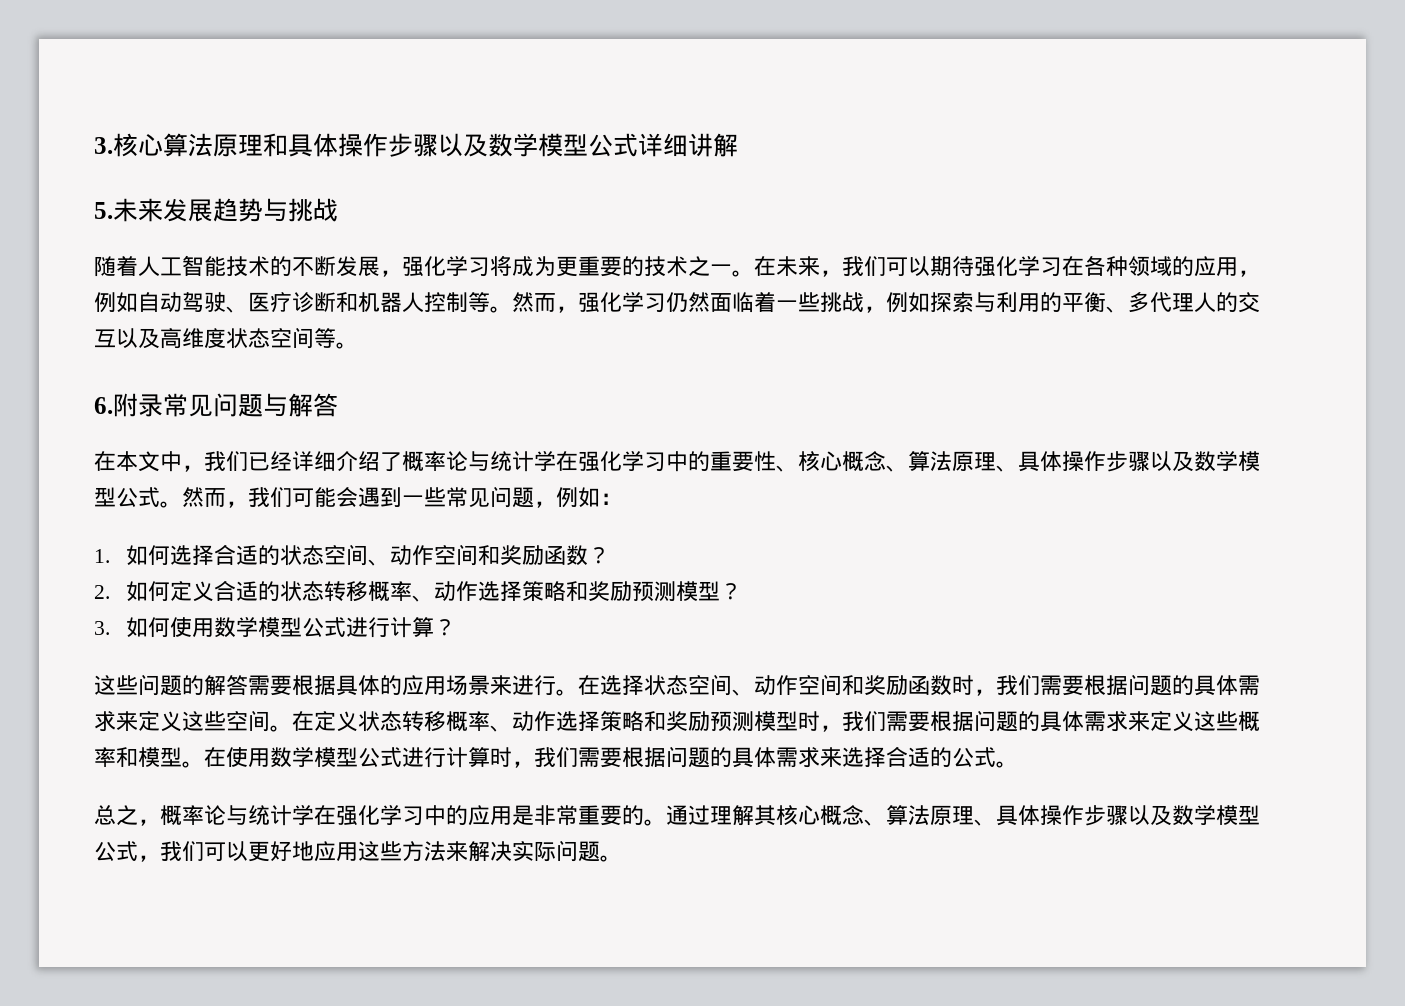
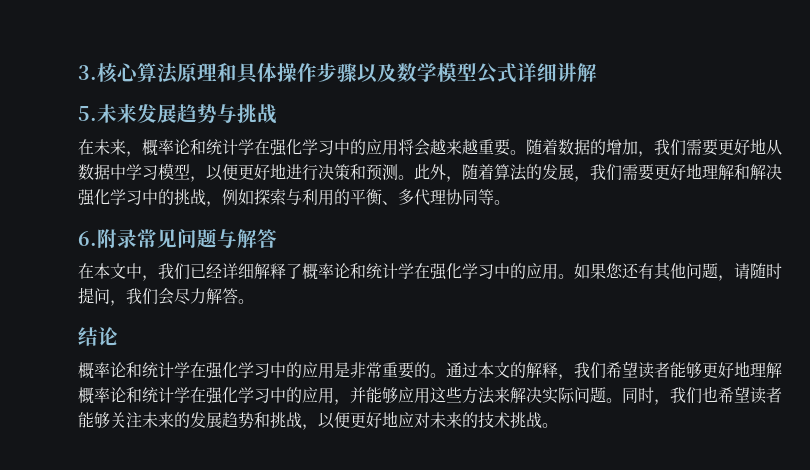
- 随着人工智能技术的不断发展，强化学习将成为更重要的技术之一。在未来，我们可以期待强化学习在各种领域的应用，例如自动驾驶、医疗诊断和机器人控制等。然而，强化学习仍然面临着一些挑战，例如探索与利用的平衡、多代理人的交互以及高维度状态空间等。
+ 在未来，概率论和统计学在强化学习中的应用将会越来越重要。随着数据的增加，我们需要更好地从数据中学习模型，以便更好地进行决策和预测。此外，随着算法的发展，我们需要更好地理解和解决强化学习中的挑战，例如探索与利用的平衡、多代理协同等。
- 在本文中，我们已经详细介绍了概率论与统计学在强化学习中的重要性、核心概念、算法原理、具体操作步骤以及数学模型公式。然而，我们可能会遇到一些常见问题，例如：
- 1.如何选择合适的状态空间、动作空间和奖励函数？
- 2.如何定义合适的状态转移概率、动作选择策略和奖励预测模型？
- 3.如何使用数学模型公式进行计算？
- 这些问题的解答需要根据具体的应用场景来进行。在选择状态空间、动作空间和奖励函数时，我们需要根据问题的具体需求来定义这些空间。在定义状态转移概率、动作选择策略和奖励预测模型时，我们需要根据问题的具体需求来定义这些概率和模型。在使用数学模型公式进行计算时，我们需要根据问题的具体需求来选择合适的公式。
- 总之，概率论与统计学在强化学习中的应用是非常重要的。
+ 在本文中，我们已经详细解释了概率论和统计学在强化学习中的应用。如果您还有其他问题，请随时提问，我们会尽力解答。
+ 结论
+ 概率论和统计学在强化学习中的应用是非常重要的。
- 通过理解其核心概念、算法原理、具体操作步骤以及数学模型公式，我们可以更好地应用这些方法来解决实际问题。
+ 通过本文的解释，我们希望读者能够更好地理解概率论和统计学在强化学习中的应用，并能够应用这些方法来解决实际问题。
+ 同时，我们也希望读者能够关注未来的发展趋势和挑战，以便更好地应对未来的技术挑战。

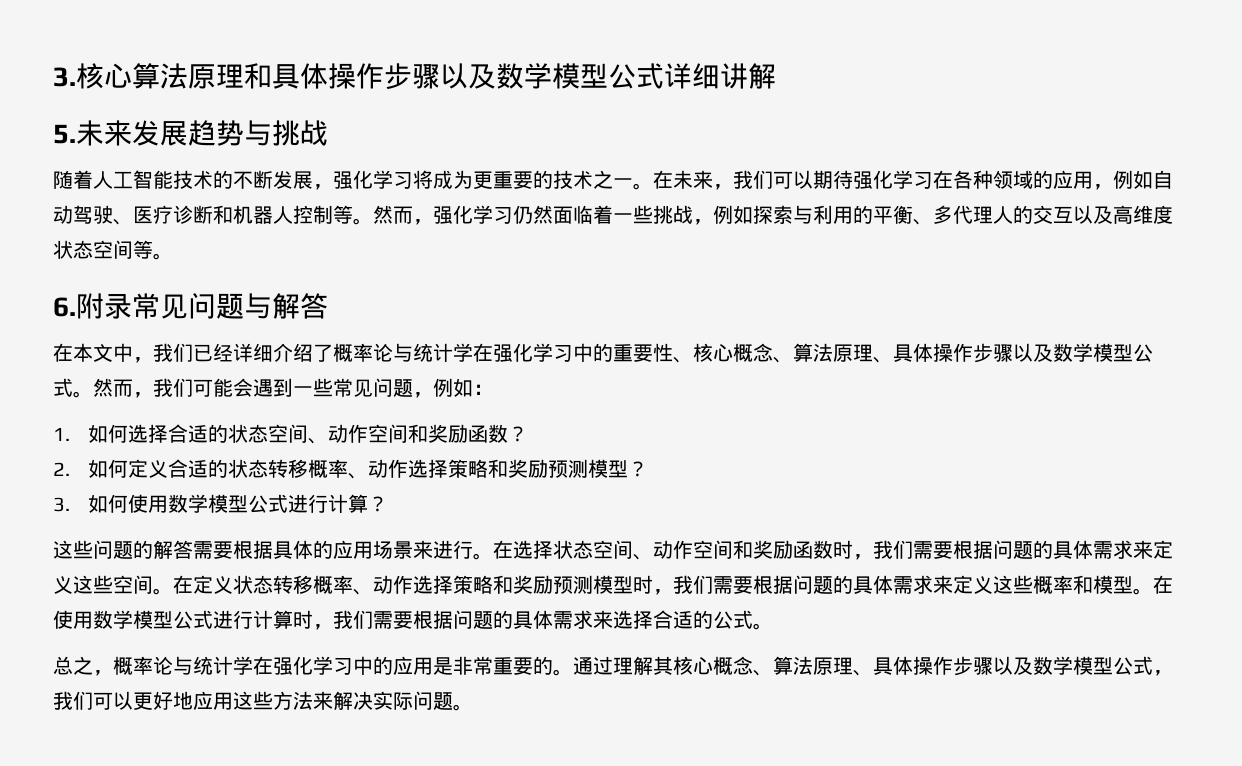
- 在未来，概率论和统计学在强化学习中的应用将会越来越重要。随着数据的增加，我们需要更好地从数据中学习模型，以便更好地进行决策和预测。此外，随着算法的发展，我们需要更好地理解和解决强化学习中的挑战，例如探索与利用的平衡、多代理协同等。
+ 随着人工智能技术的不断发展，强化学习将成为更重要的技术之一。在未来，我们可以期待强化学习在各种领域的应用，例如自动驾驶、医疗诊断和机器人控制等。然而，强化学习仍然面临着一些挑战，例如探索与利用的平衡、多代理人的交互以及高维度状态空间等。
- 在本文中，我们已经详细解释了概率论和统计学在强化学习中的应用。如果您还有其他问题，请随时提问，我们会尽力解答。
- 结论
- 概率论和统计学在强化学习中的应用是非常重要的。
+ 在本文中，我们已经详细介绍了概率论与统计学在强化学习中的重要性、核心概念、算法原理、具体操作步骤以及数学模型公式。然而，我们可能会遇到一些常见问题，例如：
+ 1.如何选择合适的状态空间、动作空间和奖励函数？
+ 2.如何定义合适的状态转移概率、动作选择策略和奖励预测模型？
+ 3.如何使用数学模型公式进行计算？
+ 这些问题的解答需要根据具体的应用场景来进行。在选择状态空间、动作空间和奖励函数时，我们需要根据问题的具体需求来定义这些空间。在定义状态转移概率、动作选择策略和奖励预测模型时，我们需要根据问题的具体需求来定义这些概率和模型。在使用数学模型公式进行计算时，我们需要根据问题的具体需求来选择合适的公式。
+ 总之，概率论与统计学在强化学习中的应用是非常重要的。
- 通过本文的解释，我们希望读者能够更好地理解概率论和统计学在强化学习中的应用，并能够应用这些方法来解决实际问题。同时，我们也希望读者能够关注未来的发展趋势和挑战，以便更好地应对未来的技术挑战。
+ 通过理解其核心概念、算法原理、具体操作步骤以及数学模型公式，我们可以更好地应用这些方法来解决实际问题。

